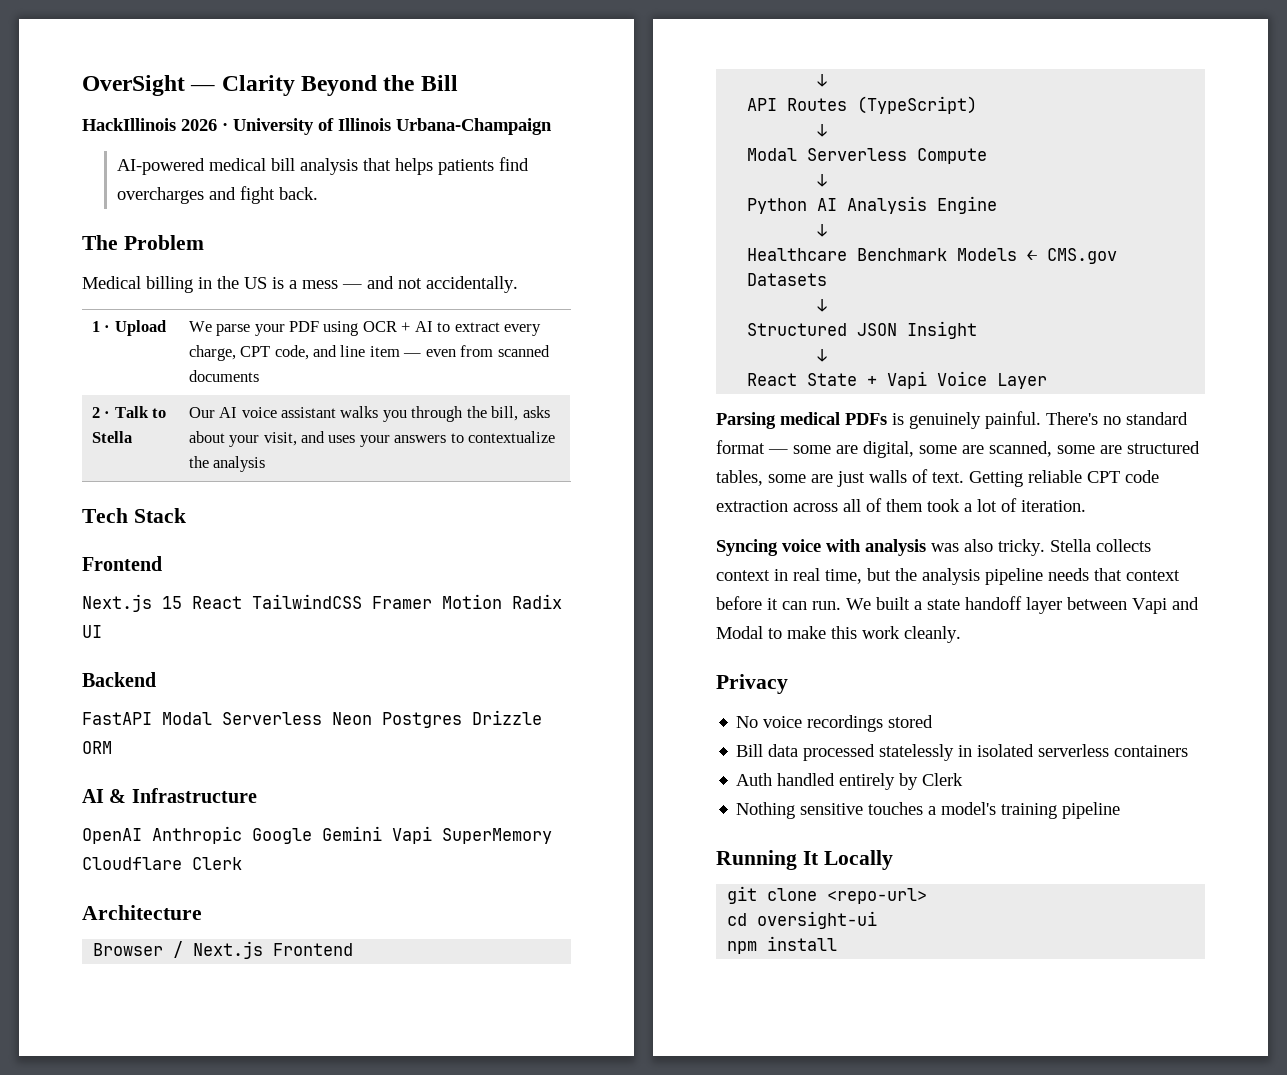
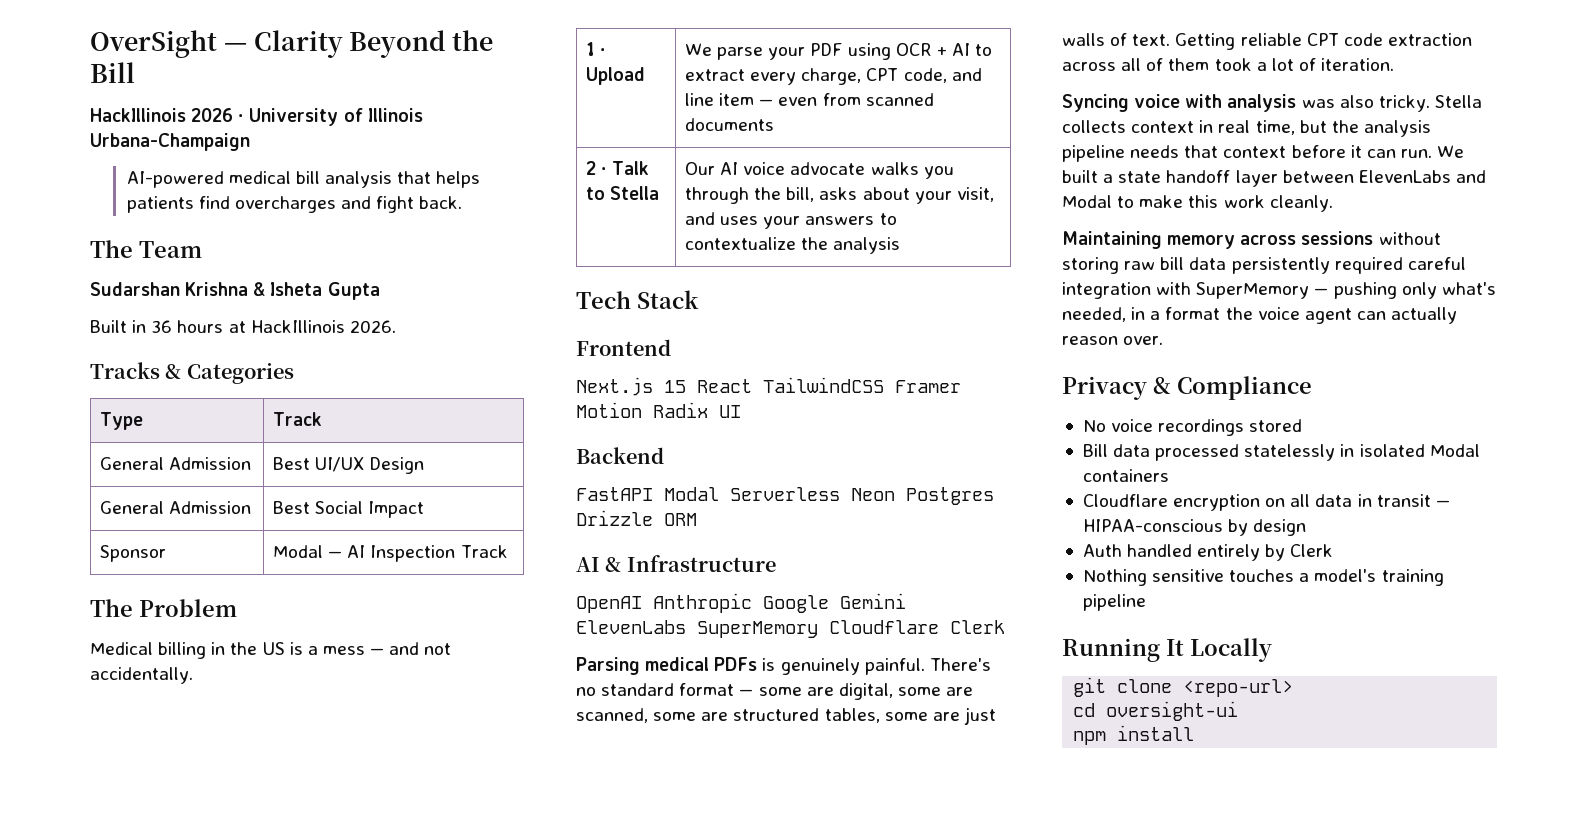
+ The Team
+ Sudarshan Krishna & Isheta Gupta
+ Built in 36 hours at HackIllinois 2026.
+ Tracks & Categories
+ Type | Track
+ General Admission | Best UI/UX Design
+ General Admission | Best Social Impact
+ Sponsor | Modal — AI Inspection Track
- 2 · Talk to Stella | Our AI voice assistant walks you through the bill, asks about your visit, and uses your answers to contextualize the analysis
+ 2 · Talk to Stella | Our AI voice advocate walks you through the bill, asks about your visit, and uses your answers to contextualize the analysis
- OpenAI Anthropic Google Gemini Vapi SuperMemory Cloudflare Clerk
+ OpenAI Anthropic Google Gemini ElevenLabs SuperMemory Cloudflare Clerk
- Architecture
- Browser / Next.js Frontend
- ↓
- API Routes (TypeScript)
- ↓
- Modal Serverless Compute
- ↓
- Python AI Analysis Engine
- ↓
- Healthcare Benchmark Models ← CMS.gov Datasets
- ↓
- Structured JSON Insight
- ↓
- React State + Vapi Voice Layer
- We built a state handoff layer between Vapi and Modal to make this work cleanly.
+ We built a state handoff layer between ElevenLabs and Modal to make this work cleanly.
+ Maintaining memory across sessions without storing raw bill data persistently required careful integration with SuperMemory — pushing only what's needed, in a format the voice agent can actually reason over.
- Privacy
+ Privacy & Compliance
- Bill data processed statelessly in isolated serverless containers
+ Bill data processed statelessly in isolated Modal containers
+ Cloudflare encryption on all data in transit — HIPAA-conscious by design

